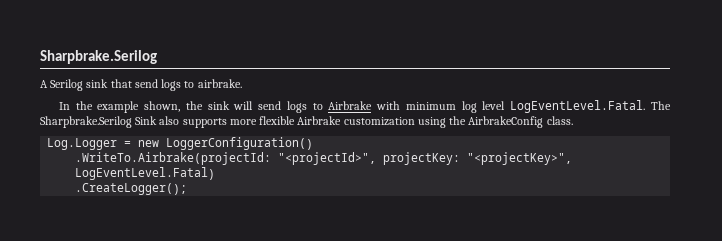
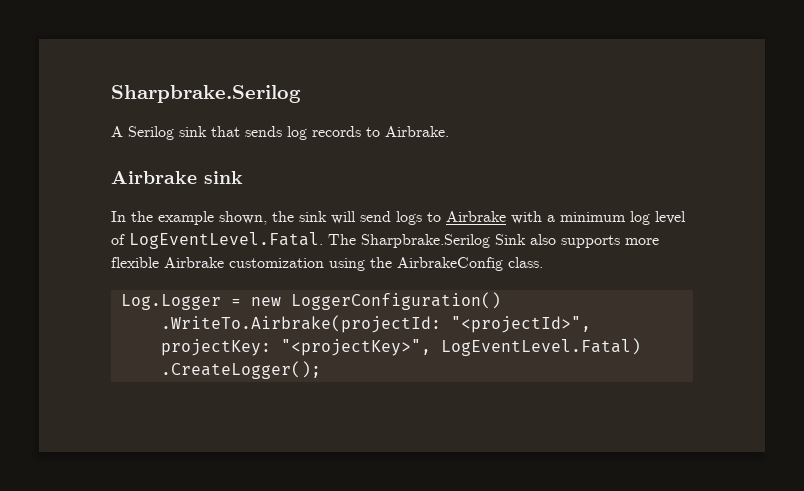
- A Serilog sink that send logs to airbrake.
+ A Serilog sink that sends log records to Airbrake.
+ Airbrake sink
- In the example shown, the sink will send logs to Airbrake with minimum log level LogEventLevel.Fatal. The Sharpbrake.Serilog Sink also supports more flexible Airbrake customization using the AirbrakeConfig class.
+ In the example shown, the sink will send logs to Airbrake with a minimum log level of LogEventLevel.Fatal. The Sharpbrake.Serilog Sink also supports more flexible Airbrake customization using the AirbrakeConfig class.

